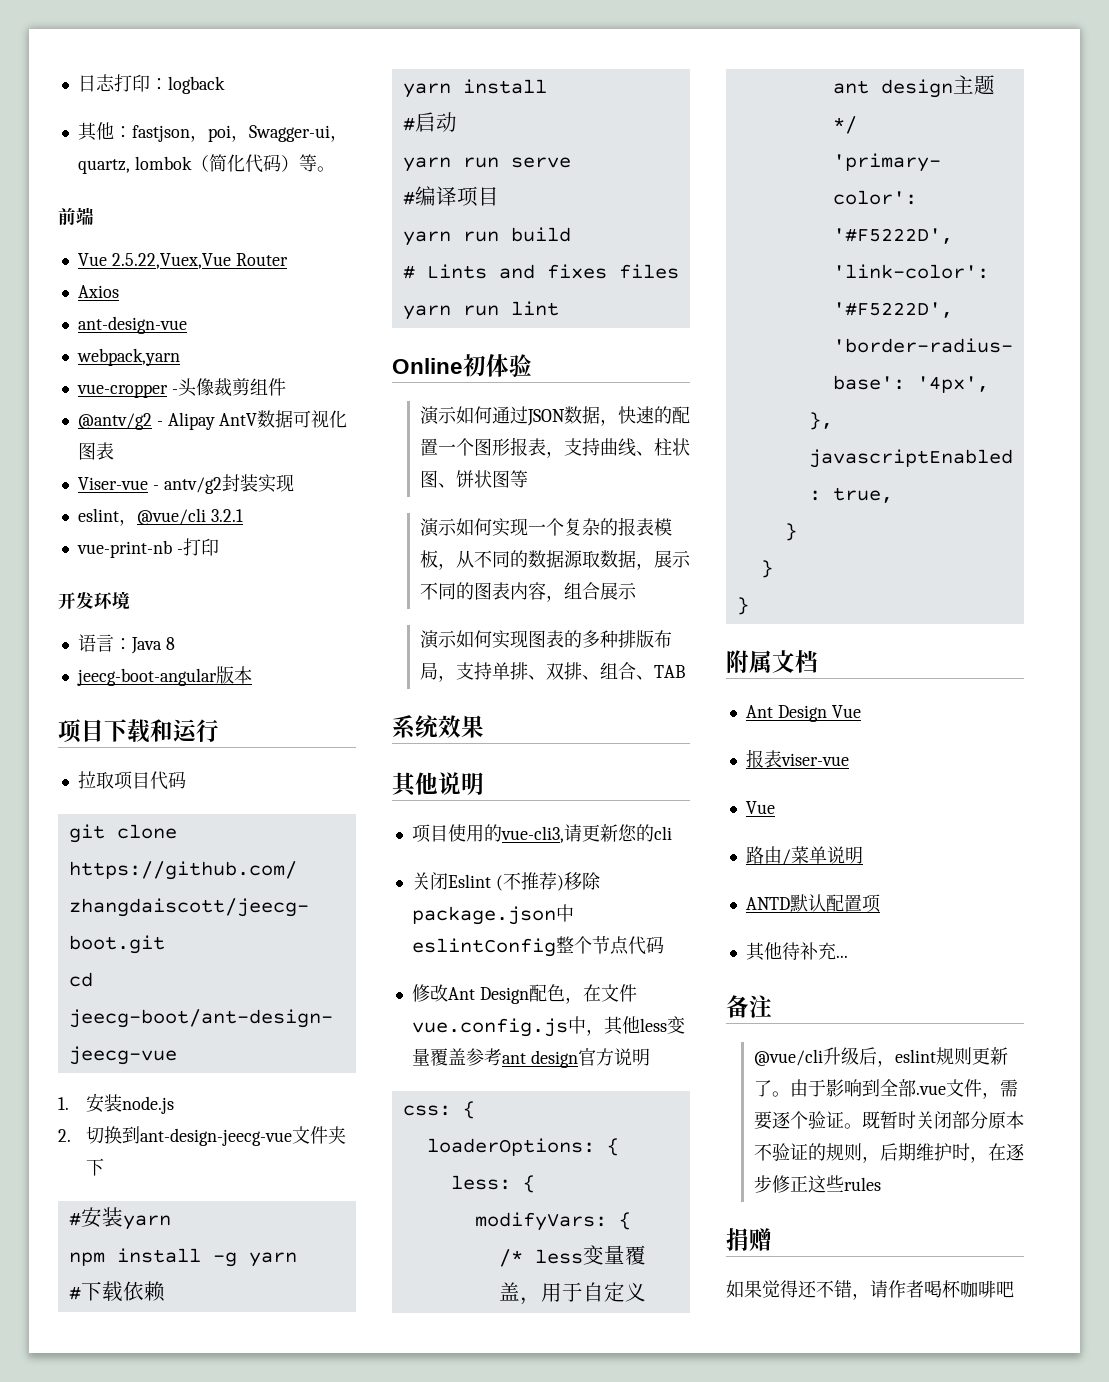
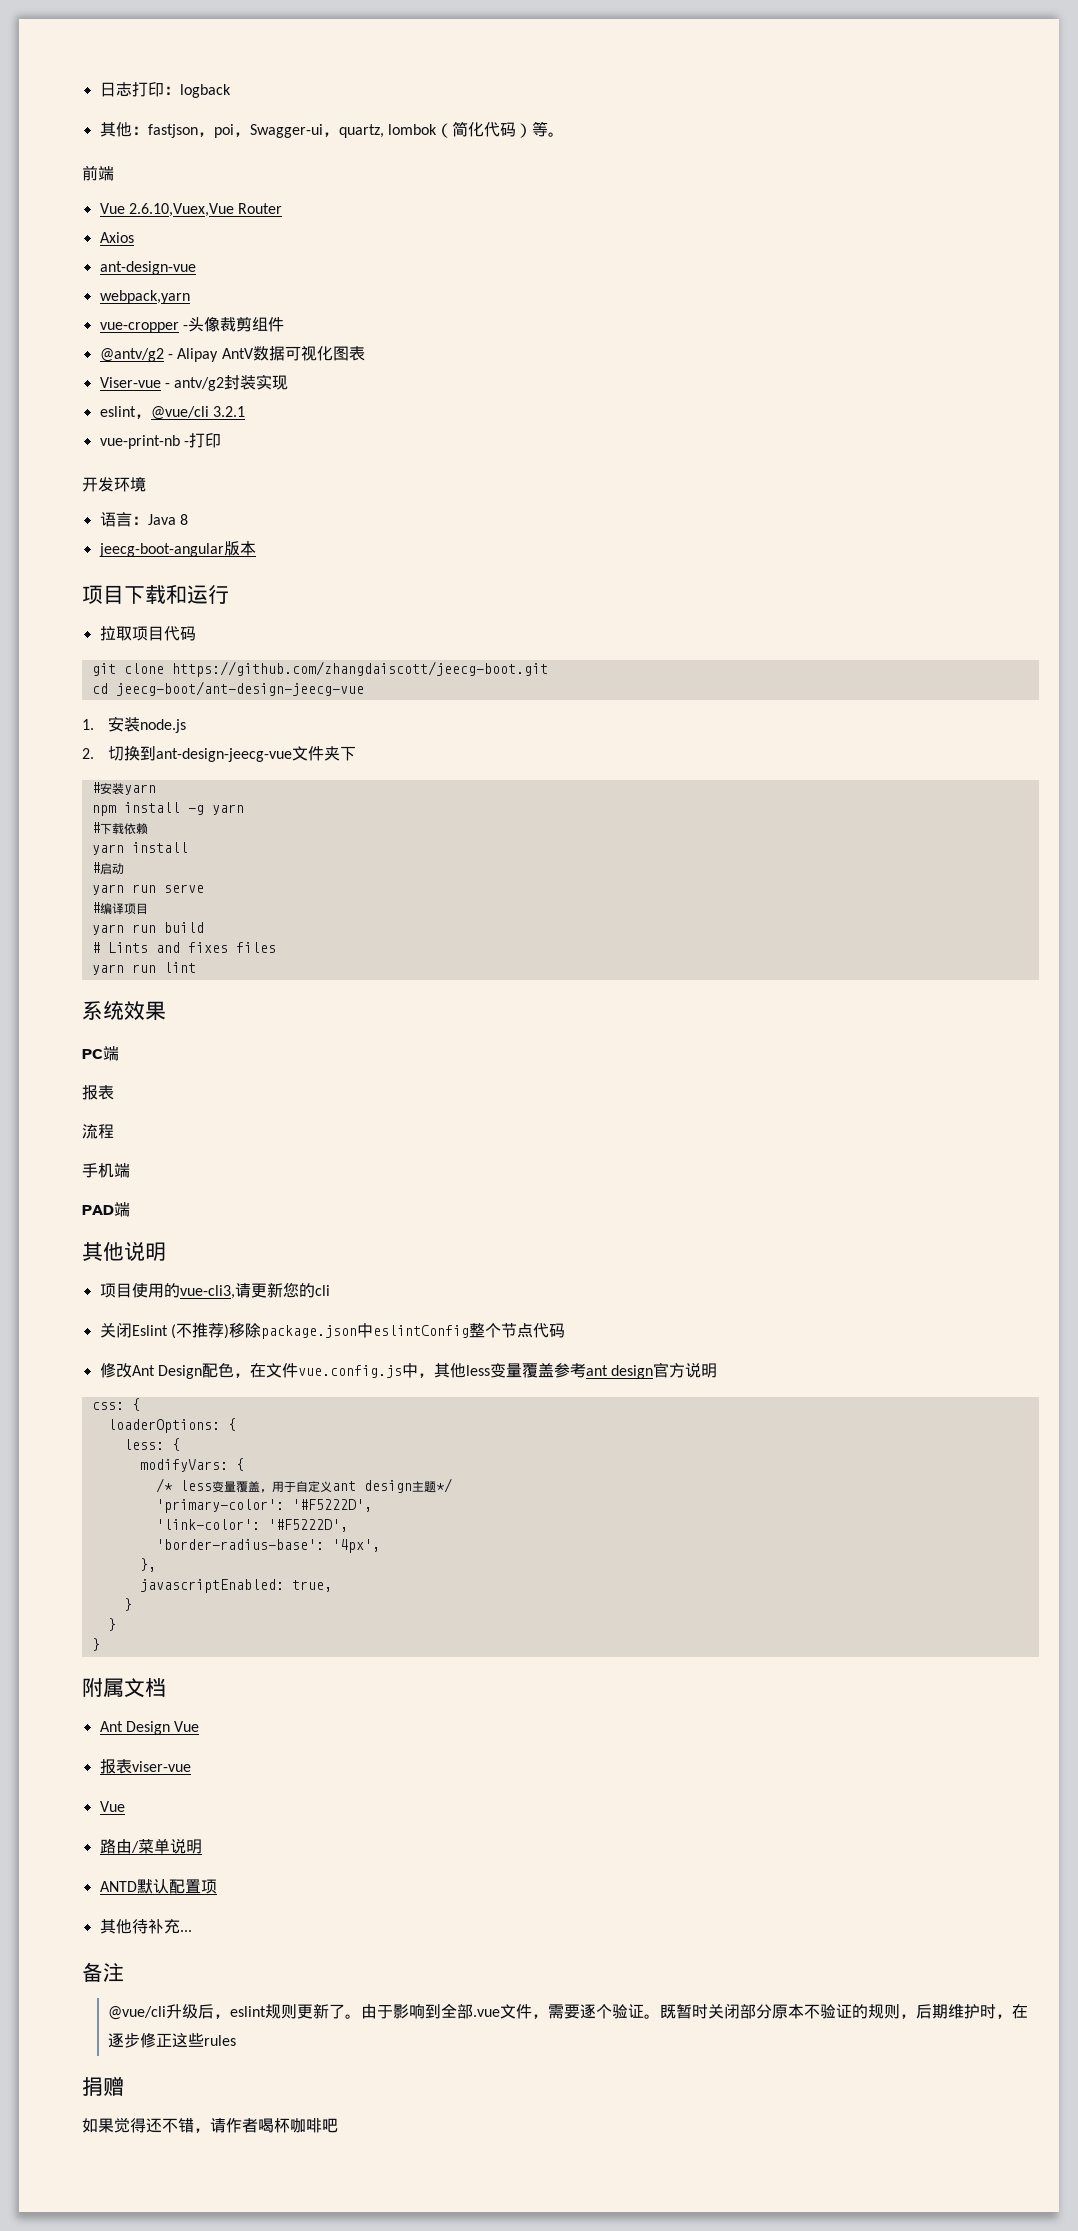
- Vue 2.5.22,Vuex,Vue Router
+ Vue 2.6.10,Vuex,Vue Router
- Online初体验
- 演示如何通过JSON数据，快速的配置一个图形报表，支持曲线、柱状图、饼状图等
- 演示如何实现一个复杂的报表模板，从不同的数据源取数据，展示不同的图表内容，组合展示
- 演示如何实现图表的多种排版布局，支持单排、双排、组合、TAB
  系统效果
+ PC端
+ 报表
+ 流程
+ 手机端
+ PAD端

